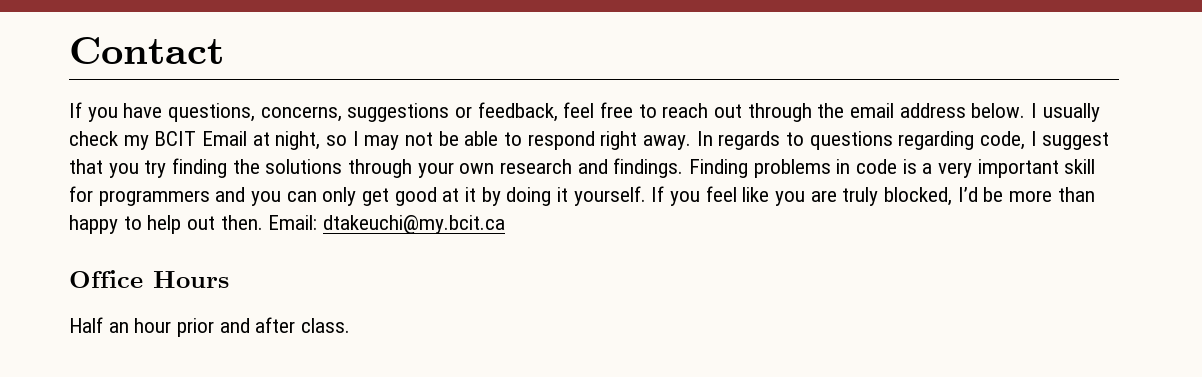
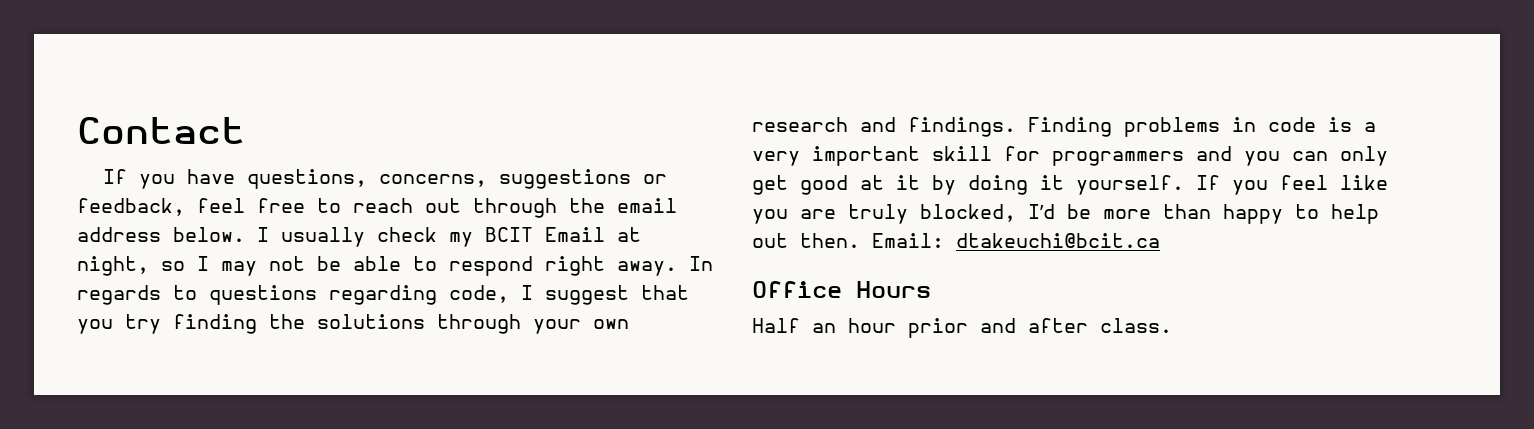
- Email: dtakeuchi@my.bcit.ca
+ Email: dtakeuchi@bcit.ca

